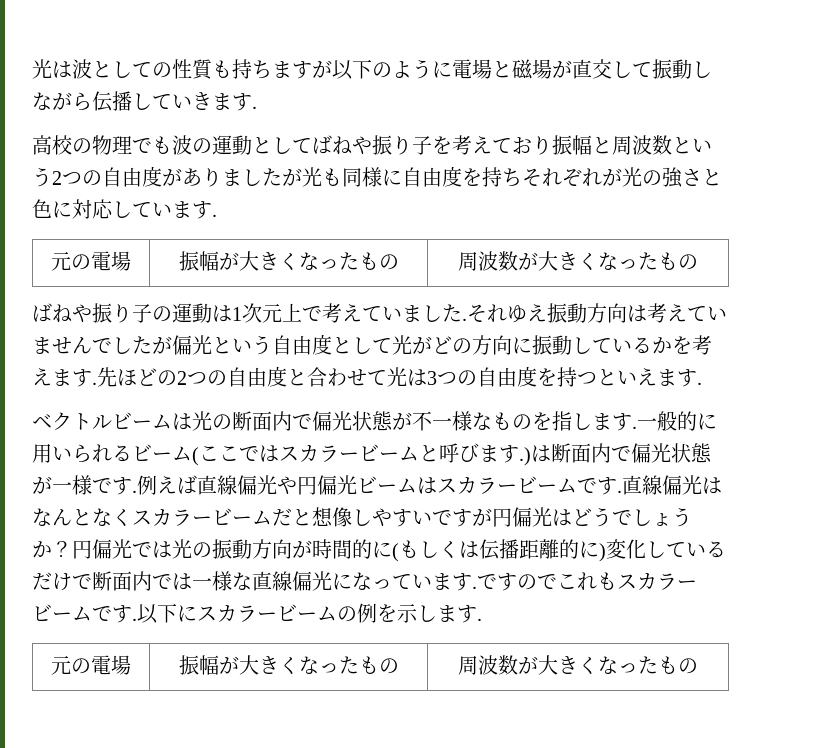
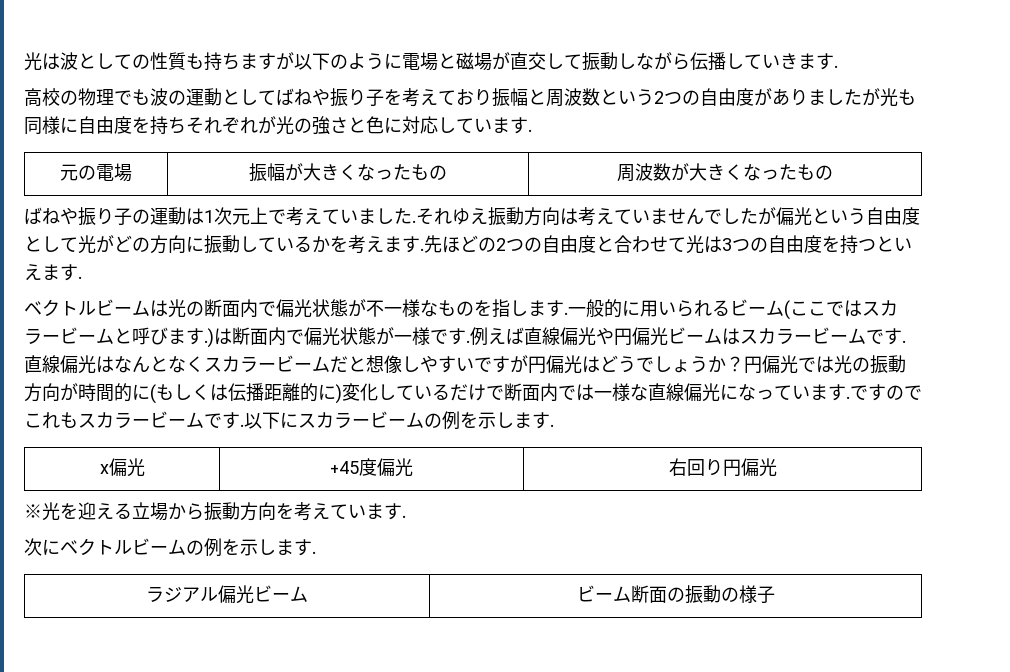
  以下にスカラービームの例を示します.
- 元の電場 | 振幅が大きくなったもの | 周波数が大きくなったもの
+ x偏光 | +45度偏光 | 右回り円偏光
+ ※光を迎える立場から振動方向を考えています.
+ 次にベクトルビームの例を示します.
+ ラジアル偏光ビーム | ビーム断面の振動の様子

